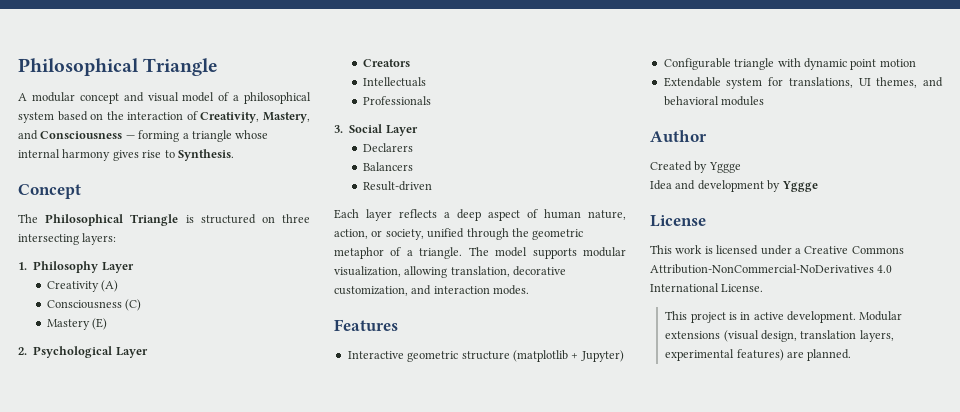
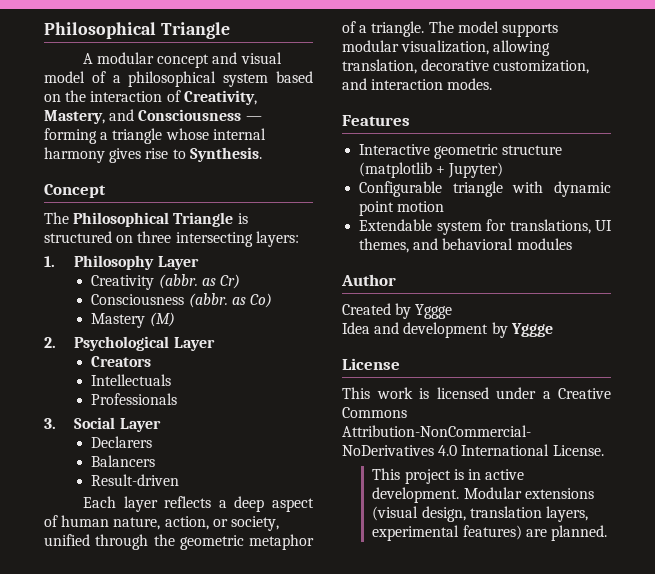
- Creativity (A)
- Consciousness (C)
+ Creativity (abbr. as Cr)
+ Consciousness (abbr. as Co)
- Mastery (E)
+ Mastery (M)

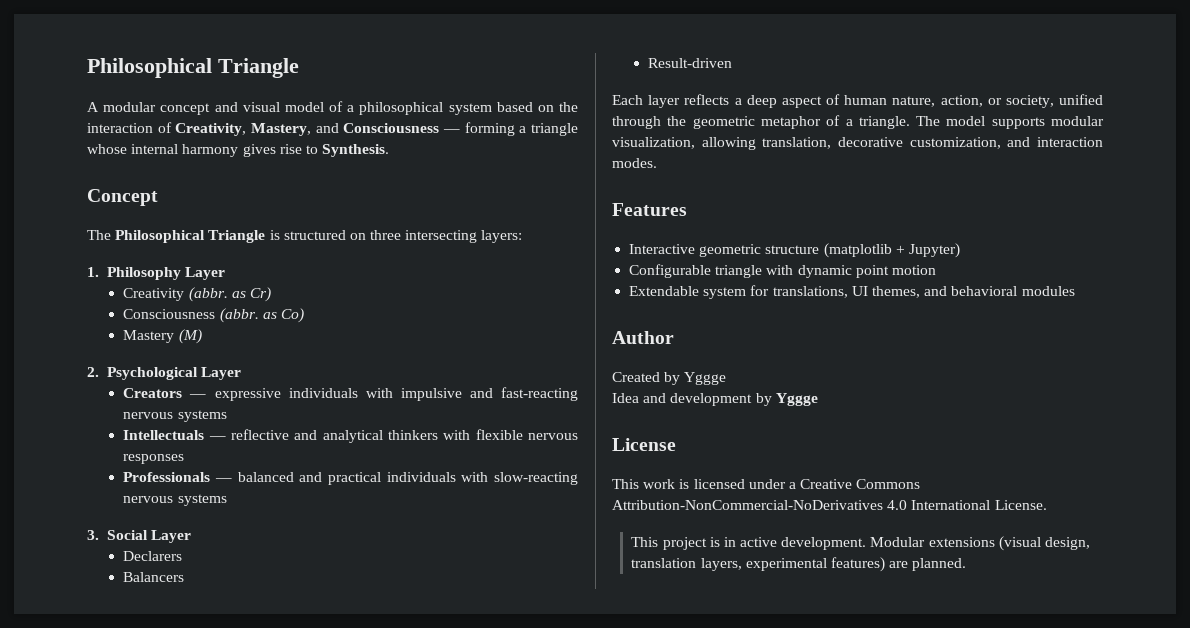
- Creators
- Intellectuals
- Professionals
+ Creators — expressive individuals with impulsive and fast-reacting nervous systems
+ Intellectuals — reflective and analytical thinkers with flexible nervous responses
+ Professionals — balanced and practical individuals with slow-reacting nervous systems

